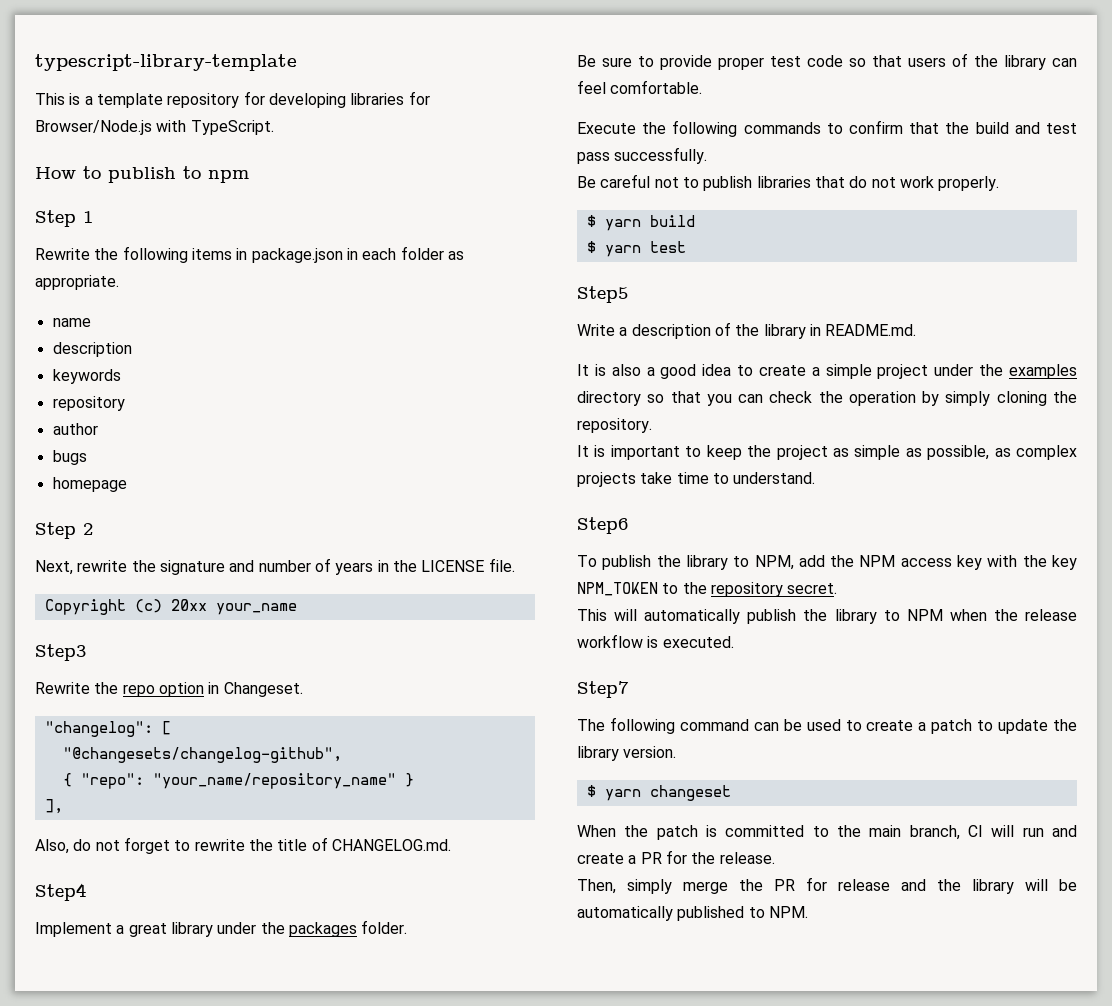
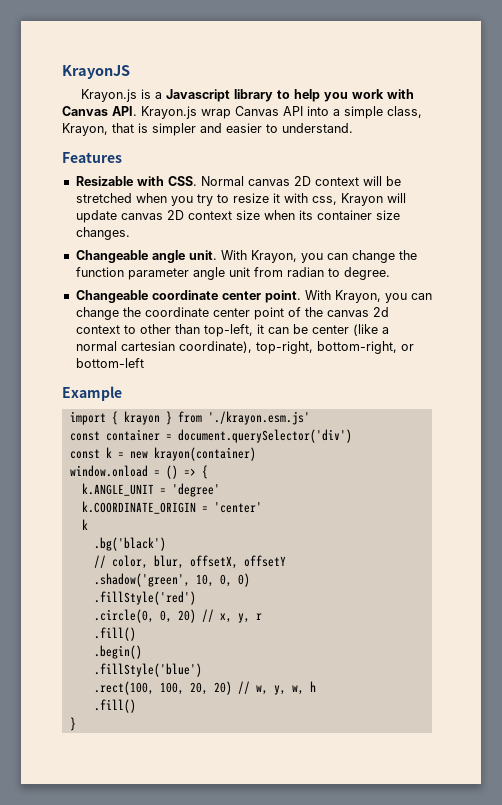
- typescript-library-template
- This is a template repository for developing libraries for Browser/Node.js with TypeScript.
- How to publish to npm
- Step 1
- Rewrite the following items in package.json in each folder as appropriate.
- name
- description
- keywords
- repository
- author
- bugs
- homepage
- Step 2
- Next, rewrite the signature and number of years in the LICENSE file.
- Copyright (c) 20xx your_name
- Step3
- Rewrite the repo option in Changeset.
- "changelog": [
- "@changesets/changelog-github",
- { "repo": "your_name/repository_name" }
- ],
- Also, do not forget to rewrite the title of CHANGELOG.md.
- Step4
- Implement a great library under the packages folder.
- Be sure to provide proper test code so that users of the library can feel comfortable.
- Execute the following commands to confirm that the build and test pass successfully.
- Be careful not to publish libraries that do not work properly.
- $ yarn build
- $ yarn test
- Step5
- Write a description of the library in README.md.
- It is also a good idea to create a simple project under the examples directory so that you can check the operation by simply cloning the repository.
- It is important to keep the project as simple as possible, as complex projects take time to understand.
- Step6
- To publish the library to NPM, add the NPM access key with the key NPM_TOKEN to the repository secret.
- This will automatically publish the library to NPM when the release workflow is executed.
- Step7
- The following command can be used to create a patch to update the library version.
- $ yarn changeset
- When the patch is committed to the main branch, CI will run and create a PR for the release.
- Then, simply merge the PR for release and the library will be automatically published to NPM.
+ KrayonJS
+ Krayon.js is a Javascript library to help you work with Canvas API. Krayon.js wrap Canvas API into a simple class, Krayon, that is simpler and easier to understand.
+ Features
+ Resizable with CSS. Normal canvas 2D context will be stretched when you try to resize it with css, Krayon will update canvas 2D context size when its container size changes.
+ Changeable angle unit. With Krayon, you can change the function parameter angle unit from radian to degree.
+ Changeable coordinate center point. With Krayon, you can change the coordinate center point of the canvas 2d context to other than top-left, it can be center (like a normal cartesian coordinate), top-right, bottom-right, or bottom-left
+ Example
+ import { krayon } from './krayon.esm.js'
+ const container = document.querySelector('div')
+ const k = new krayon(container)
+ window.onload = () => {
+ k.ANGLE_UNIT = 'degree'
+ k.COORDINATE_ORIGIN = 'center'
+ k
+ .bg('black')
+ // color, blur, offsetX, offsetY
+ .shadow('green', 10, 0, 0)
+ .fillStyle('red')
+ .circle(0, 0, 20) // x, y, r
+ .fill()
+ .begin()
+ .fillStyle('blue')
+ .rect(100, 100, 20, 20) // w, y, w, h
+ .fill()
+ }

